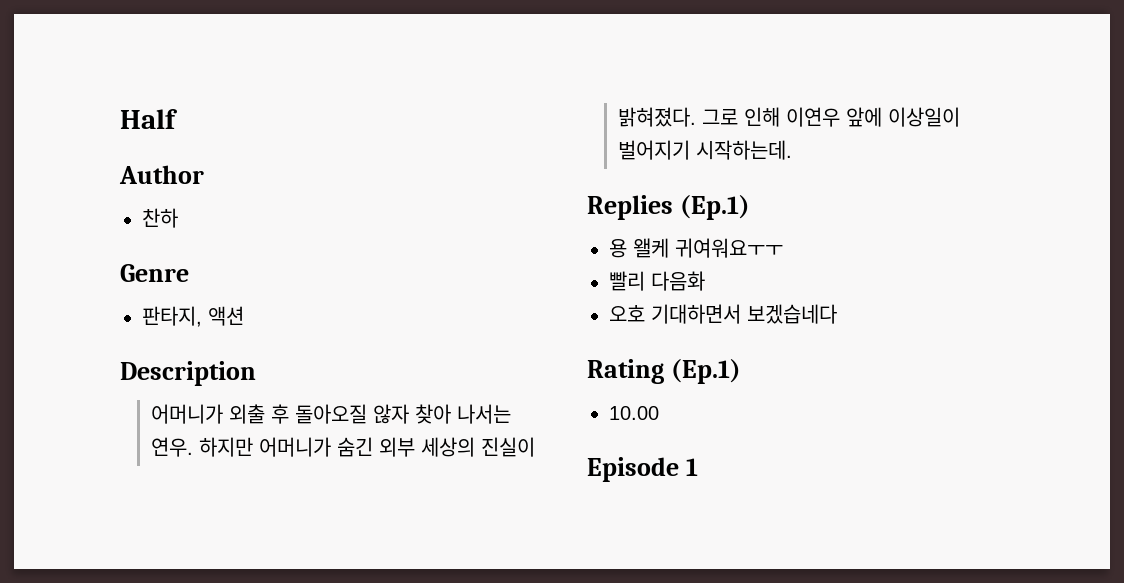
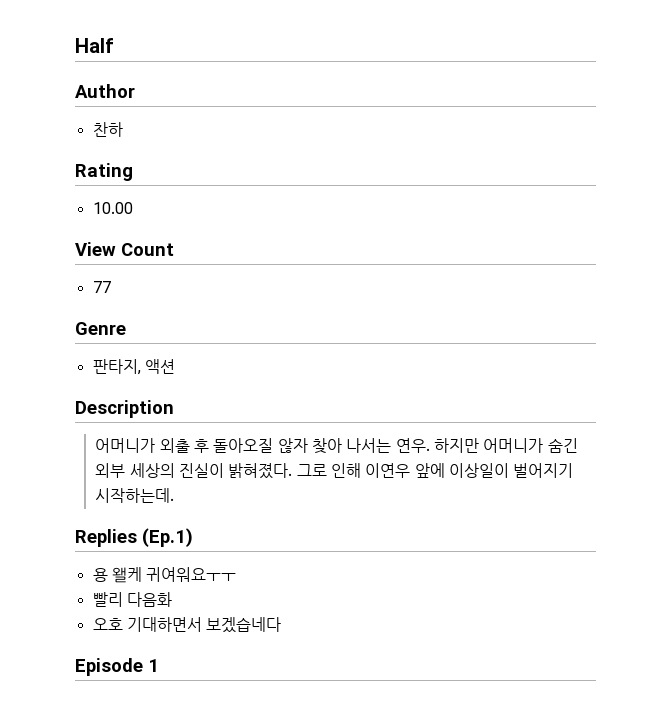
+ Rating
+ 10.00
+ View Count
+ 77
- Rating (Ep.1)
- 10.00

